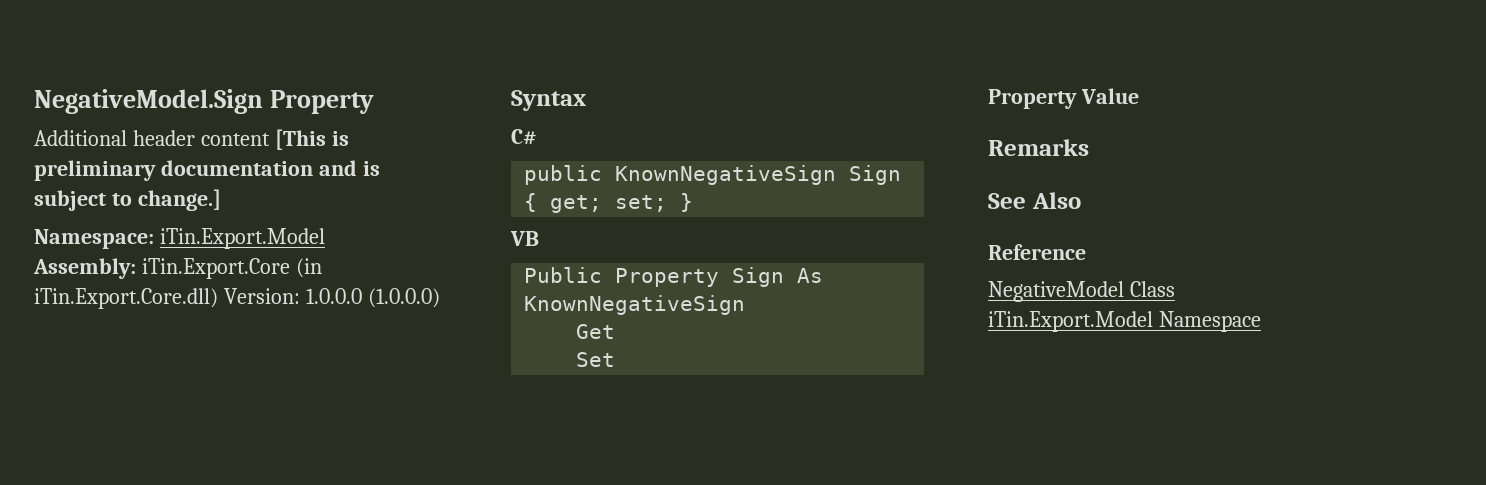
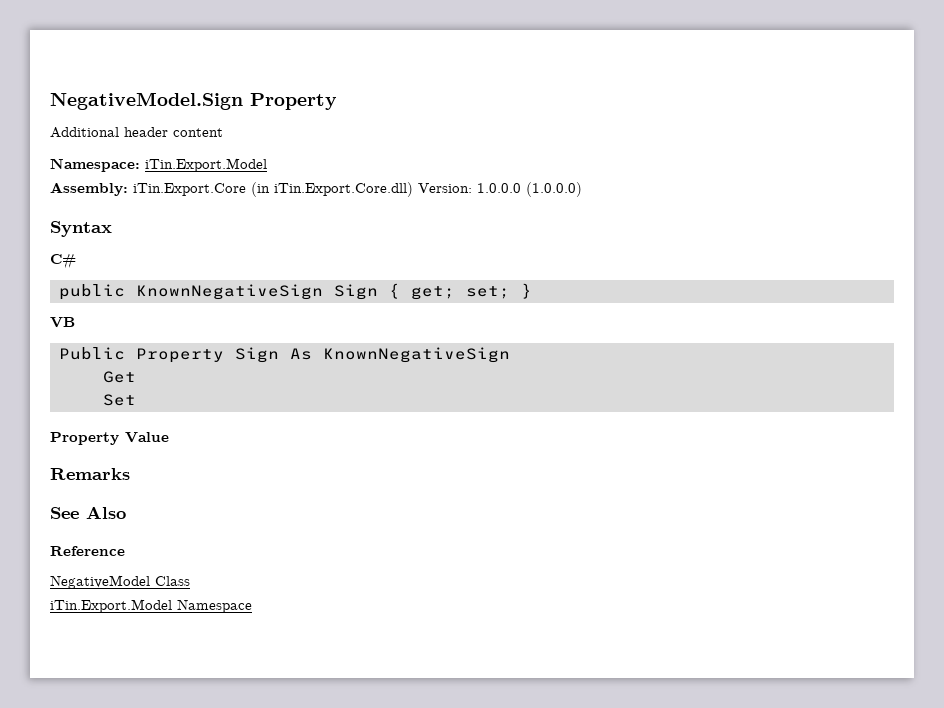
- Additional header content [This is preliminary documentation and is subject to change.]
+ Additional header content

